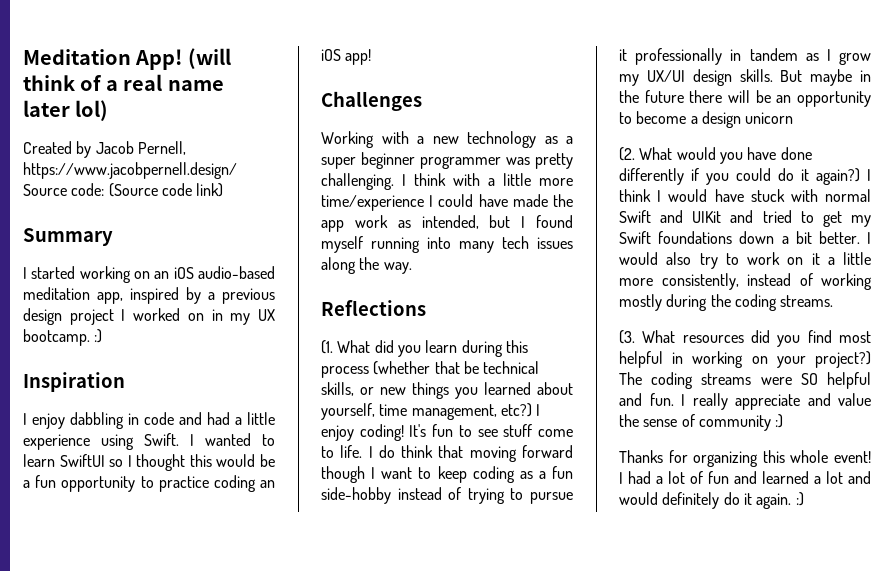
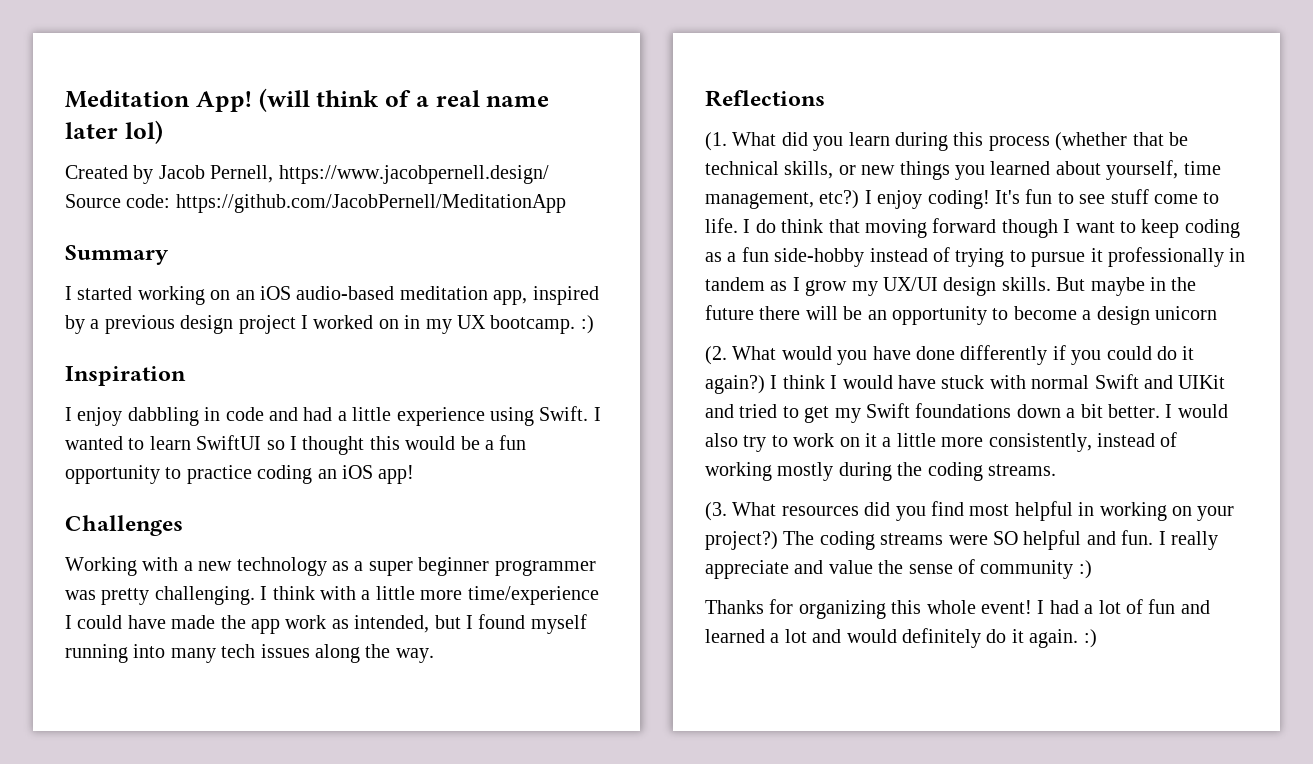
- Created by Jacob Pernell, https://www.jacobpernell.design/ Source code: (Source code link)
+ Created by Jacob Pernell, https://www.jacobpernell.design/ Source code: https://github.com/JacobPernell/MeditationApp

